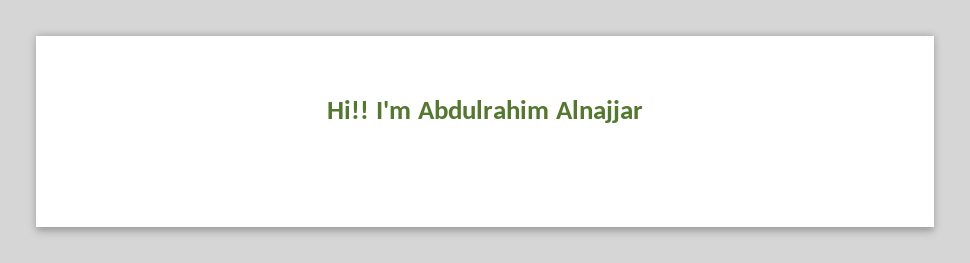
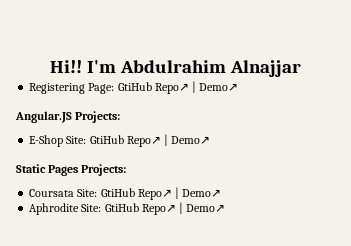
+ Registering Page: GtiHub Repo↗ | Demo↗
+ Angular.JS Projects:
+ E-Shop Site: GtiHub Repo↗ | Demo↗
+ Static Pages Projects:
+ Coursata Site: GtiHub Repo↗ | Demo↗
+ Aphrodite Site: GtiHub Repo↗ | Demo↗

